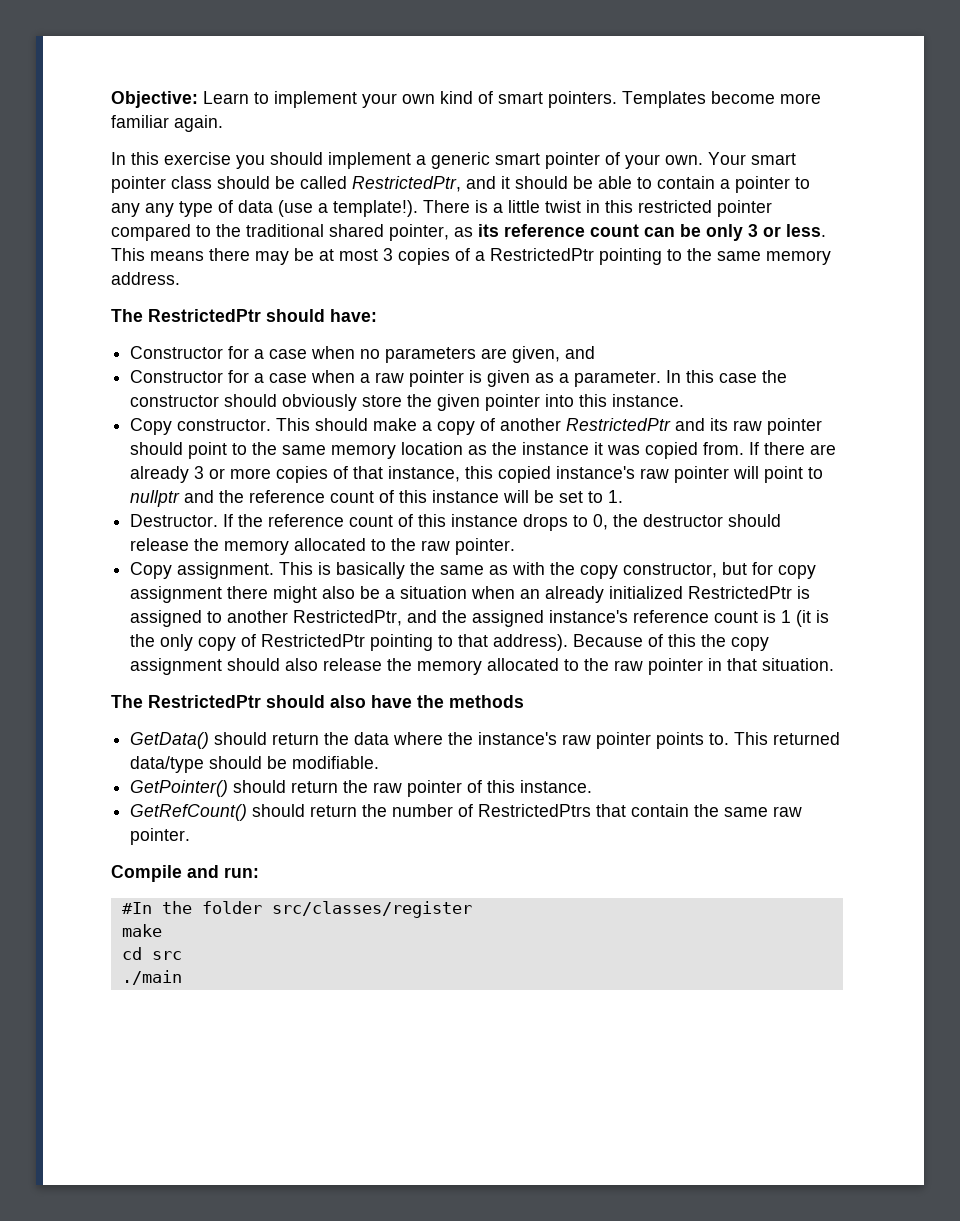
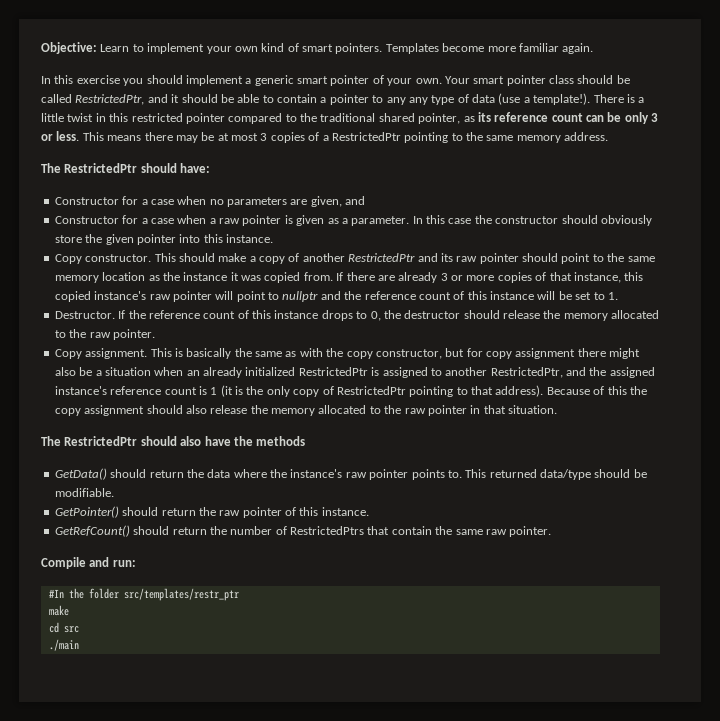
- #In the folder src/classes/register
+ #In the folder src/templates/restr_ptr

